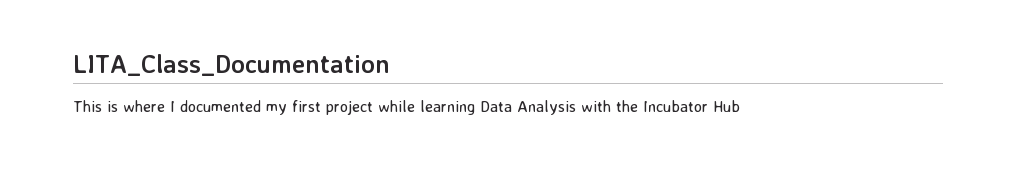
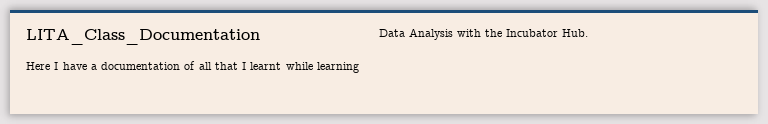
- This is where I documented my first project while learning Data Analysis with the Incubator Hub
+ Here I have a documentation of all that I learnt while learning Data Analysis with the Incubator Hub.

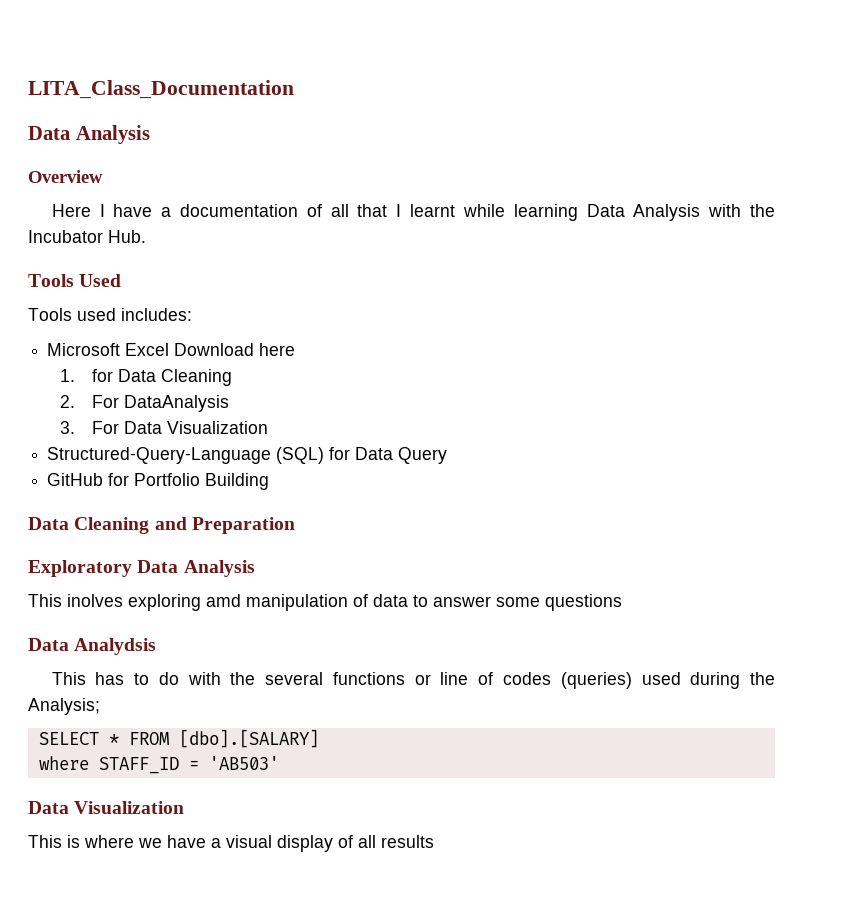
  LITA_Class_Documentation
+ Data Analysis
+ Overview
+ Tools Used
+ Tools used includes:
+ Microsoft Excel Download here
+ 1. for Data Cleaning
+ 2. For DataAnalysis
+ 3. For Data Visualization
+ Structured-Query-Language (SQL) for Data Query
+ GitHub for Portfolio Building
+ Data Cleaning and Preparation
+ Exploratory Data Analysis
+ This inolves exploring amd manipulation of data to answer some questions
+ Data Analydsis
+ This has to do with the several functions or line of codes (queries) used during the Analysis;
+ SELECT * FROM [dbo].[SALARY]
+ where STAFF_ID = 'AB503'
+ Data Visualization
+ This is where we have a visual display of all results

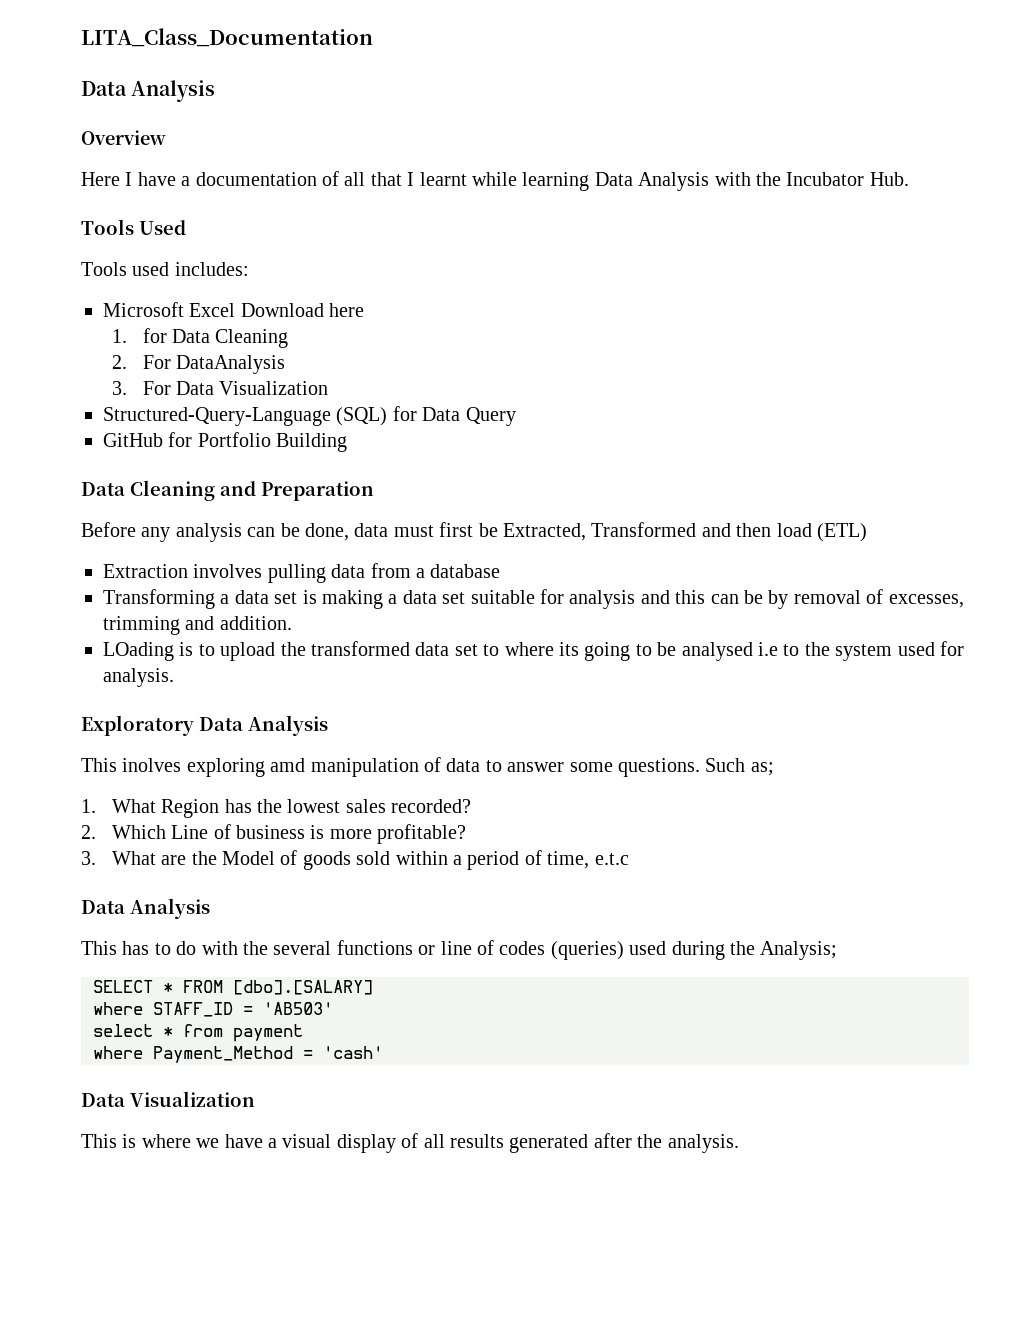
+ Before any analysis can be done, data must first be Extracted, Transformed and then load (ETL)
+ Extraction involves pulling data from a database
+ Transforming a data set is making a data set suitable for analysis and this can be by removal of excesses, trimming and addition.
+ LOading is to upload the transformed data set to where its going to be analysed i.e to the system used for analysis.
- This inolves exploring amd manipulation of data to answer some questions
- Data Analydsis
+ This inolves exploring amd manipulation of data to answer some questions. Such as;
+ 1. What Region has the lowest sales recorded?
+ 2. Which Line of business is more profitable?
+ 3. What are the Model of goods sold within a period of time, e.t.c
+ Data Analysis
+ select * from payment
+ where Payment_Method = 'cash'
- This is where we have a visual display of all results
+ This is where we have a visual display of all results generated after the analysis.

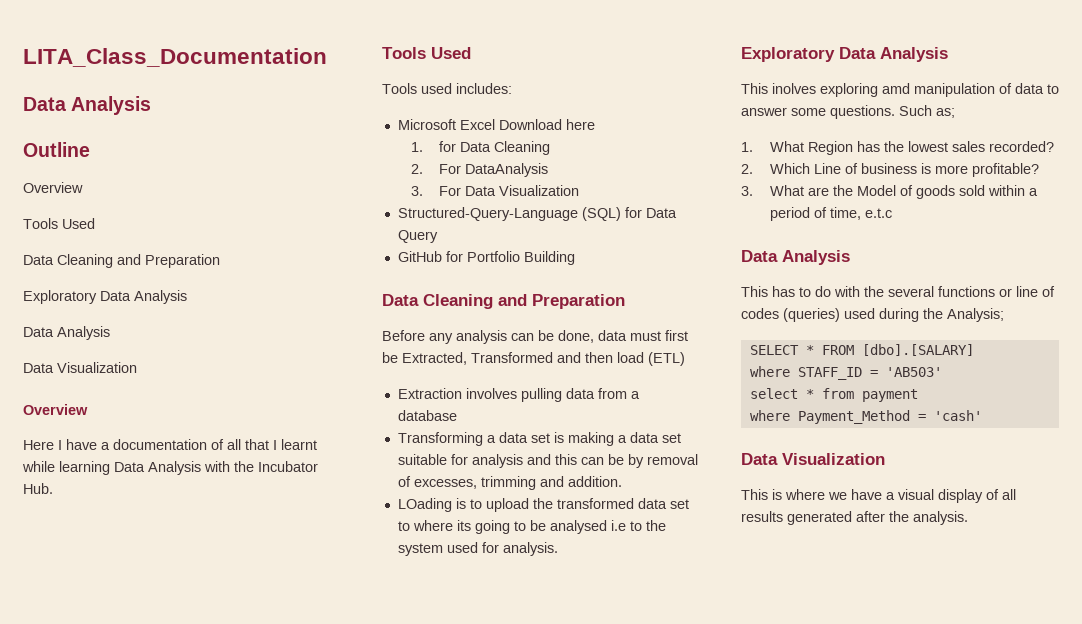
+ Outline
+ Overview
+ Tools Used
+ Data Cleaning and Preparation
+ Exploratory Data Analysis
+ Data Analysis
+ Data Visualization

